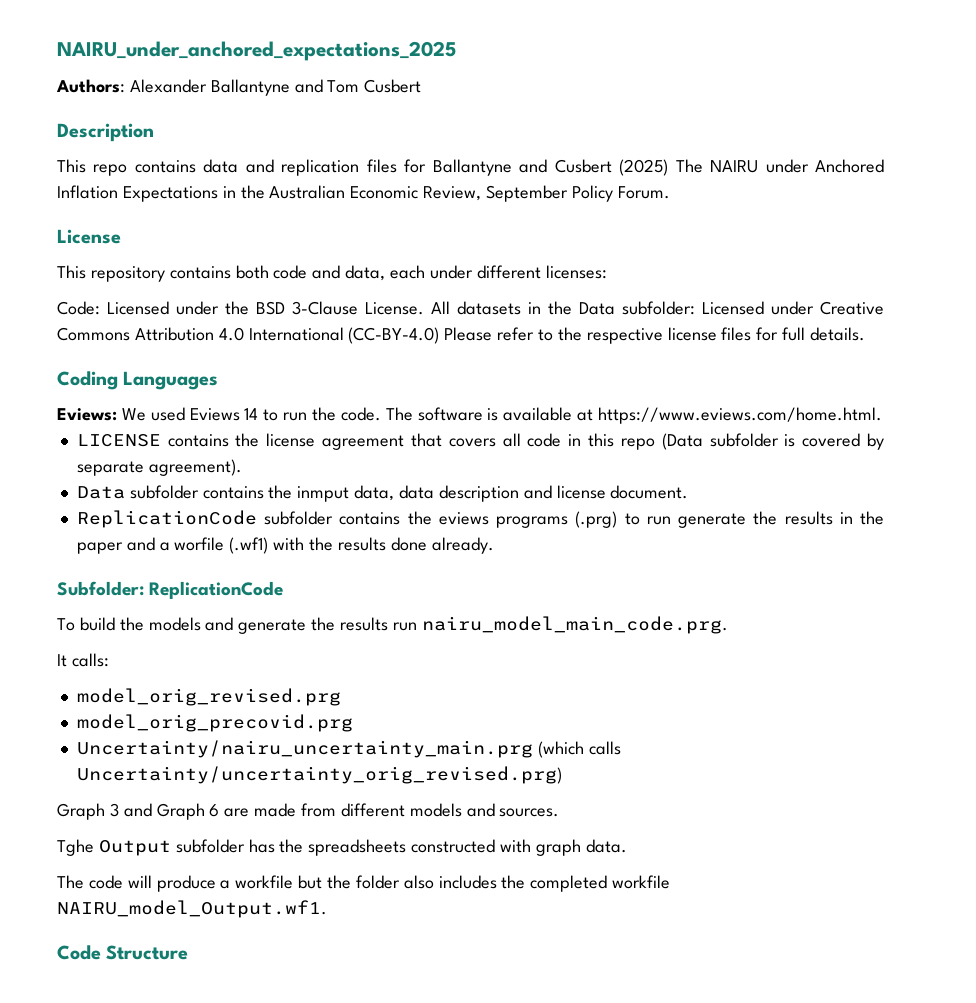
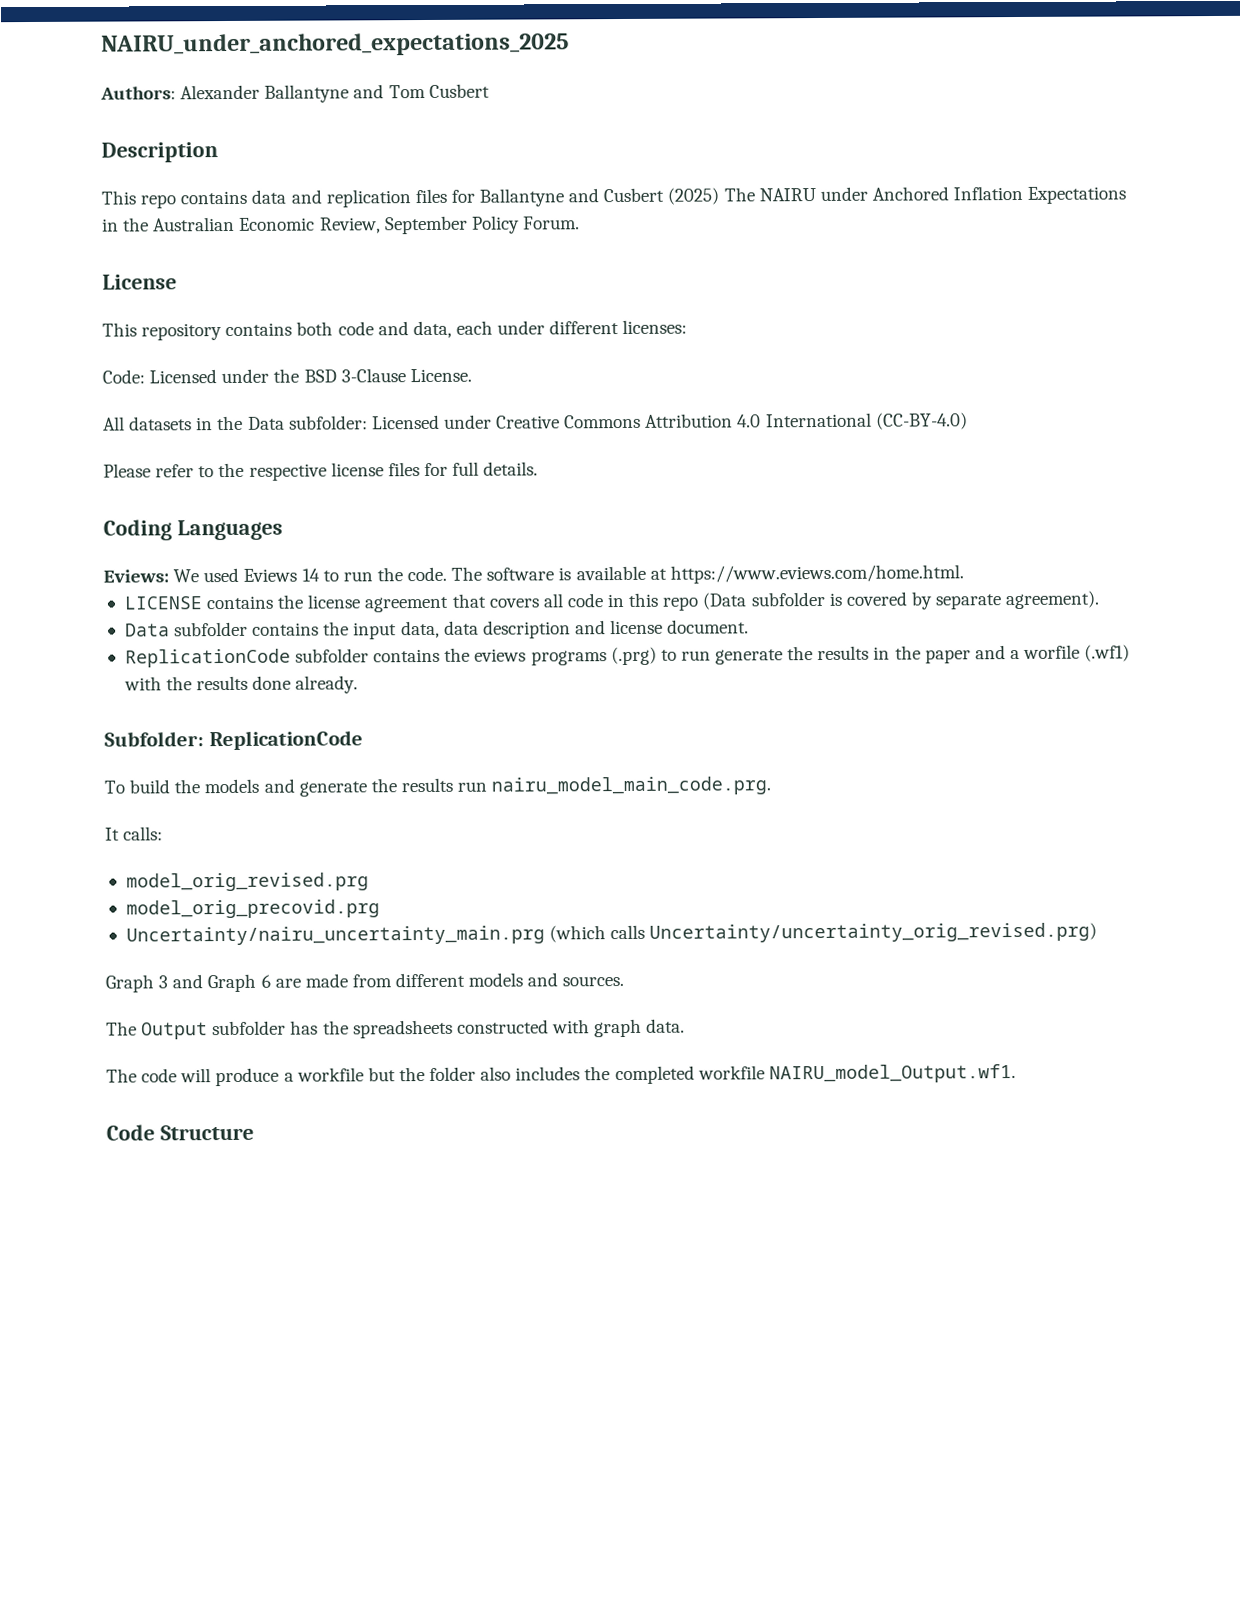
- Code: Licensed under the BSD 3-Clause License. All datasets in the Data subfolder: Licensed under Creative Commons Attribution 4.0 International (CC-BY-4.0) Please refer to the respective license files for full details.
+ Code: Licensed under the BSD 3-Clause License.
+ All datasets in the Data subfolder: Licensed under Creative Commons Attribution 4.0 International (CC-BY-4.0)
+ Please refer to the respective license files for full details.
- Data subfolder contains the inmput data, data description and license document.
+ Data subfolder contains the input data, data description and license document.
- Tghe Output subfolder has the spreadsheets constructed with graph data.
+ The Output subfolder has the spreadsheets constructed with graph data.

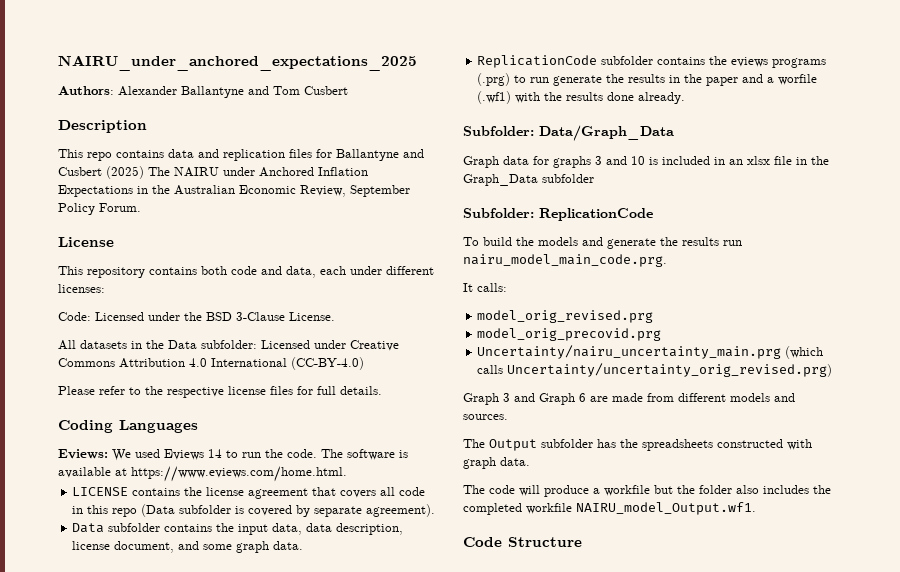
- Data subfolder contains the input data, data description and license document.
+ Data subfolder contains the input data, data description, license document, and some graph data.
+ Subfolder: Data/Graph_Data
+ Graph data for graphs 3 and 10 is included in an xlsx file in the Graph_Data subfolder

